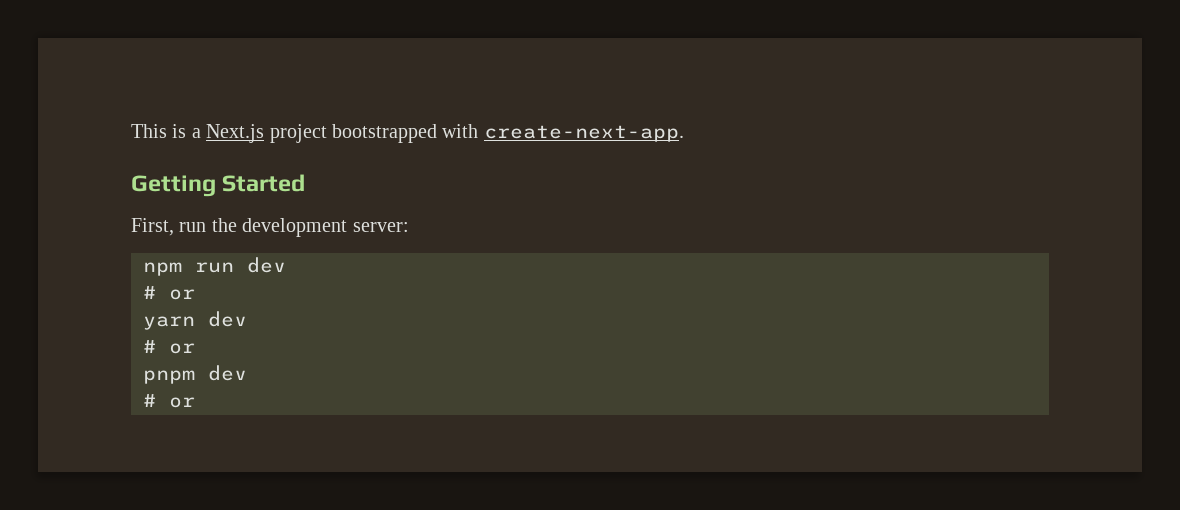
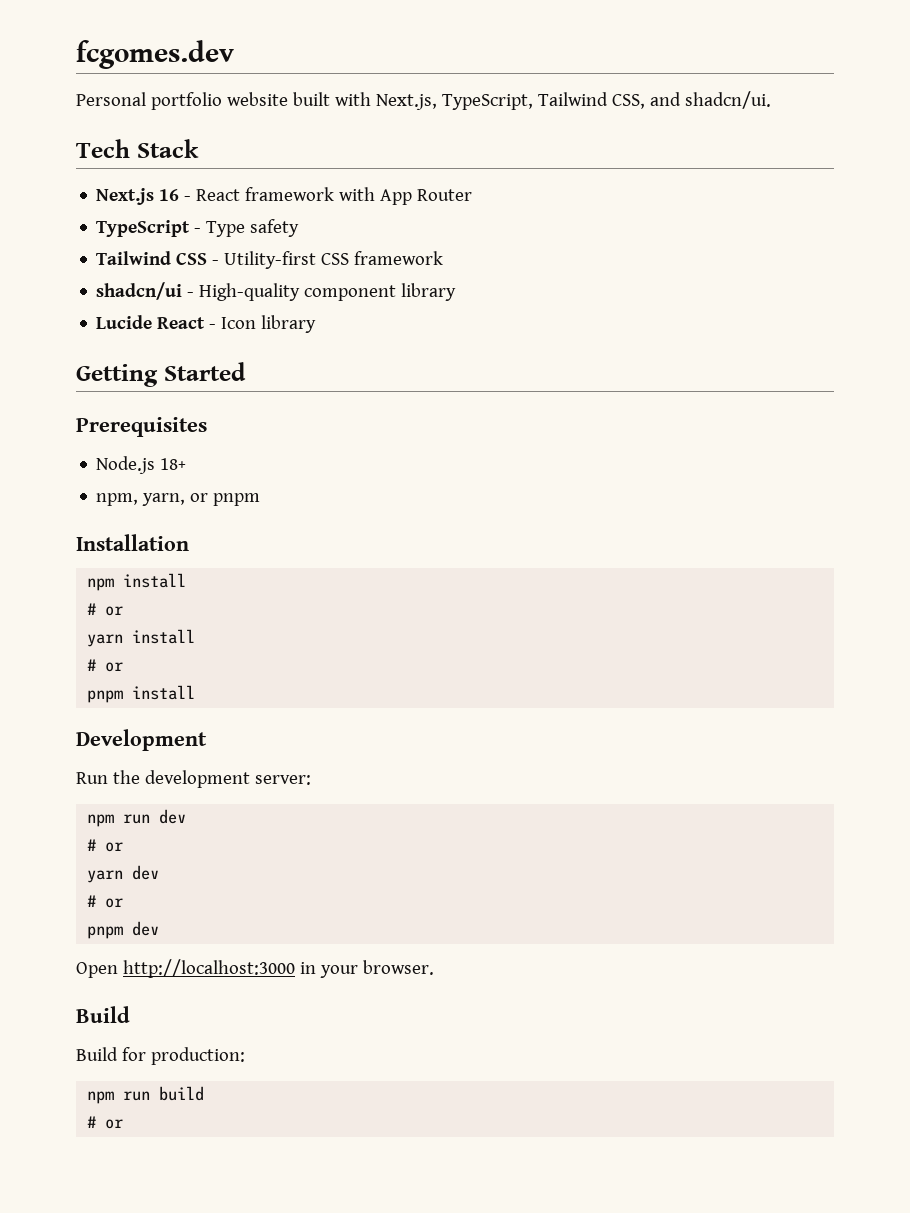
- This is a Next.js project bootstrapped with create-next-app.
+ fcgomes.dev
+ Personal portfolio website built with Next.js, TypeScript, Tailwind CSS, and shadcn/ui.
+ Tech Stack
+ Next.js 16 - React framework with App Router
+ TypeScript - Type safety
+ Tailwind CSS - Utility-first CSS framework
+ shadcn/ui - High-quality component library
+ Lucide React - Icon library
  Getting Started
- First, run the development server:
+ Prerequisites
+ Node.js 18+
+ npm, yarn, or pnpm
+ Installation
+ npm install
+ # or
+ yarn install
+ # or
+ pnpm install
+ Development
+ Run the development server:
+ Open http://localhost:3000 in your browser.
+ Build
+ Build for production:
+ npm run build

